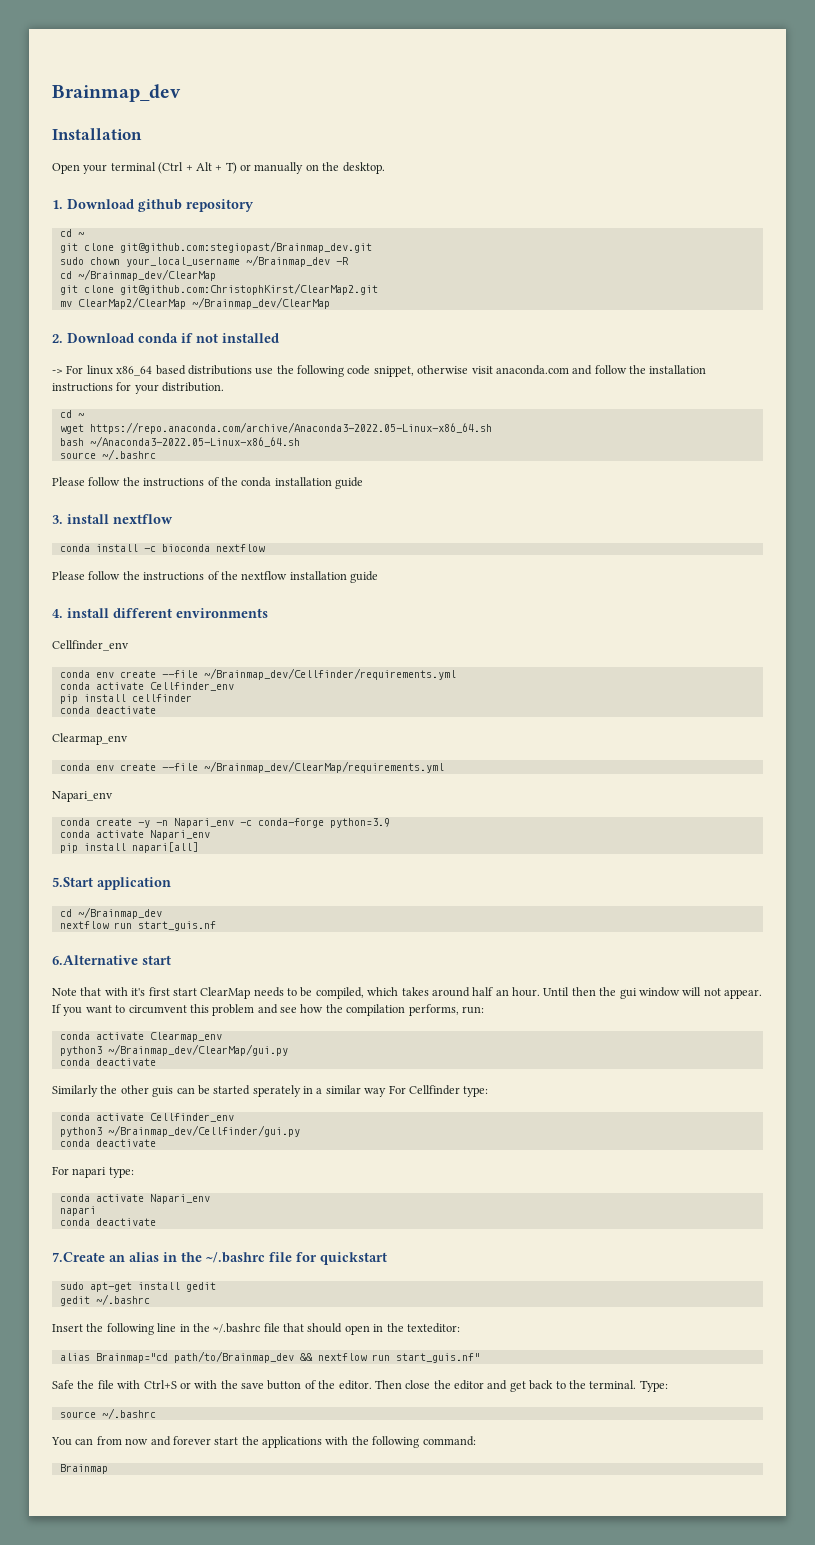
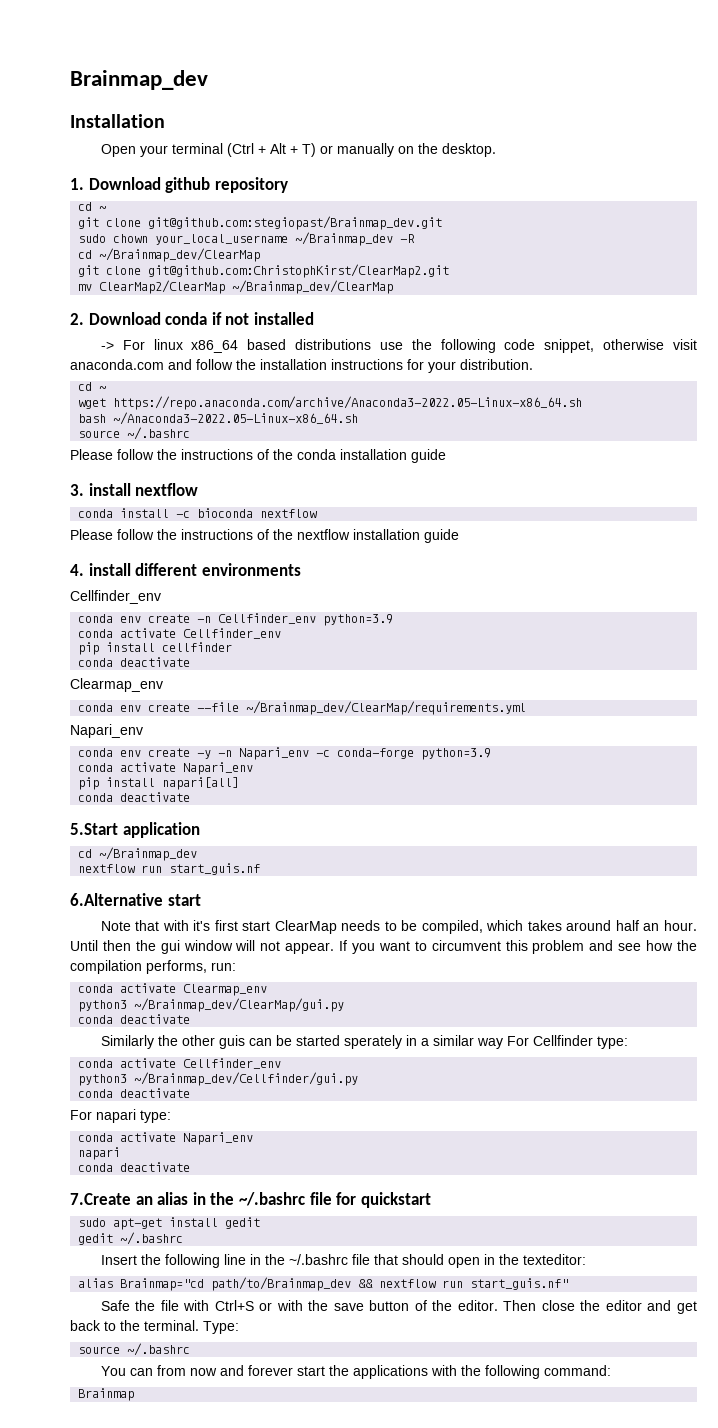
- conda env create --file ~/Brainmap_dev/Cellfinder/requirements.yml
+ conda env create -n Cellfinder_env python=3.9
- conda create -y -n Napari_env -c conda-forge python=3.9
+ conda env create -y -n Napari_env -c conda-forge python=3.9
  pip install napari[all]
+ conda deactivate

